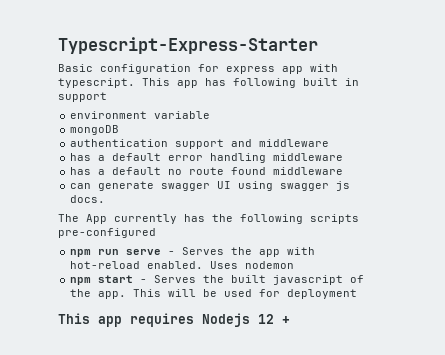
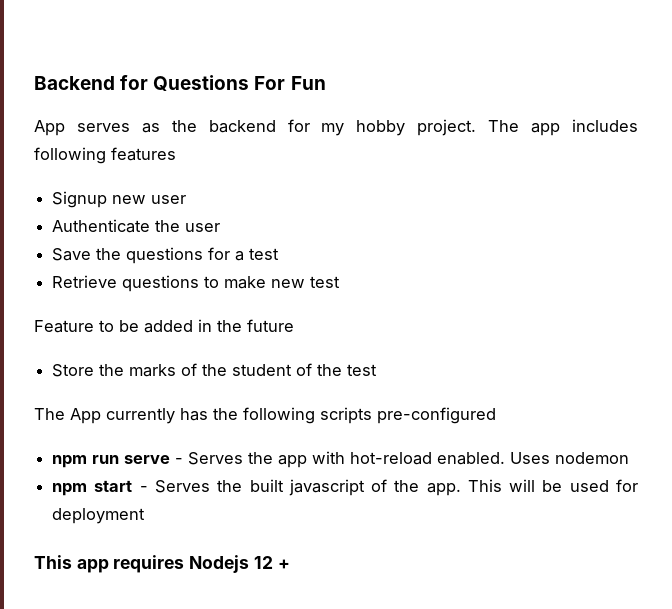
- Typescript-Express-Starter
- Basic configuration for express app with typescript. This app has following built in support
- environment variable
- mongoDB
- authentication support and middleware
- has a default error handling middleware
- has a default no route found middleware
- can generate swagger UI using swagger js docs.
+ Backend for Questions For Fun
+ App serves as the backend for my hobby project. The app includes following features
+ Signup new user
+ Authenticate the user
+ Save the questions for a test
+ Retrieve questions to make new test
+ Feature to be added in the future
+ Store the marks of the student of the test

